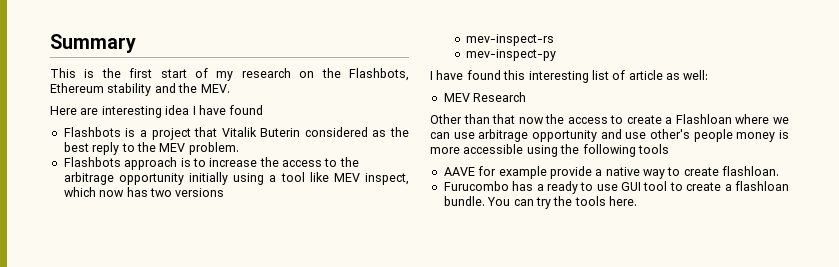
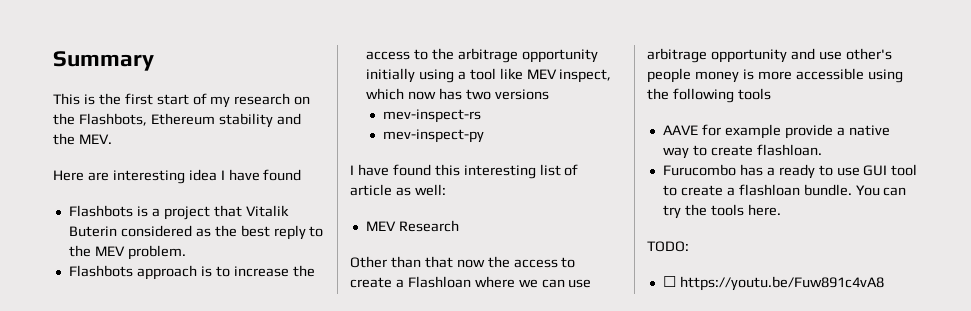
+ TODO:
+ ☐ https://youtu.be/Fuw891c4vA8

